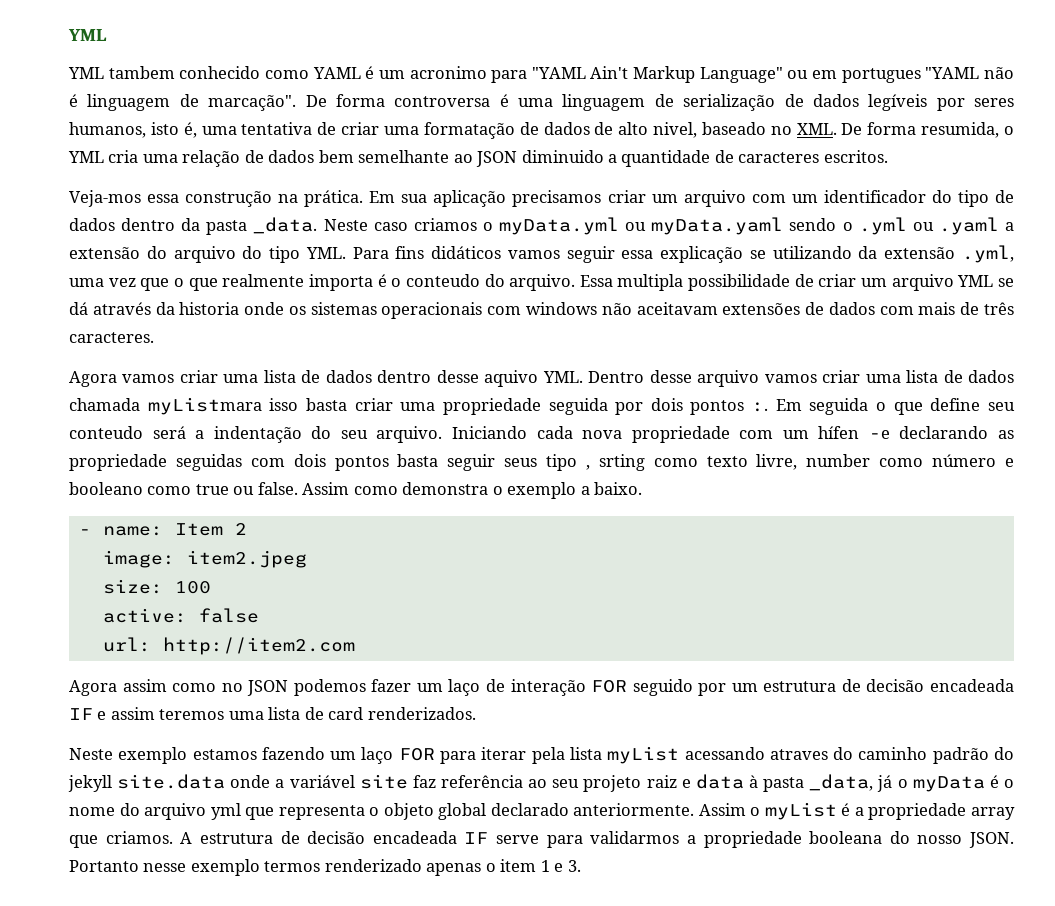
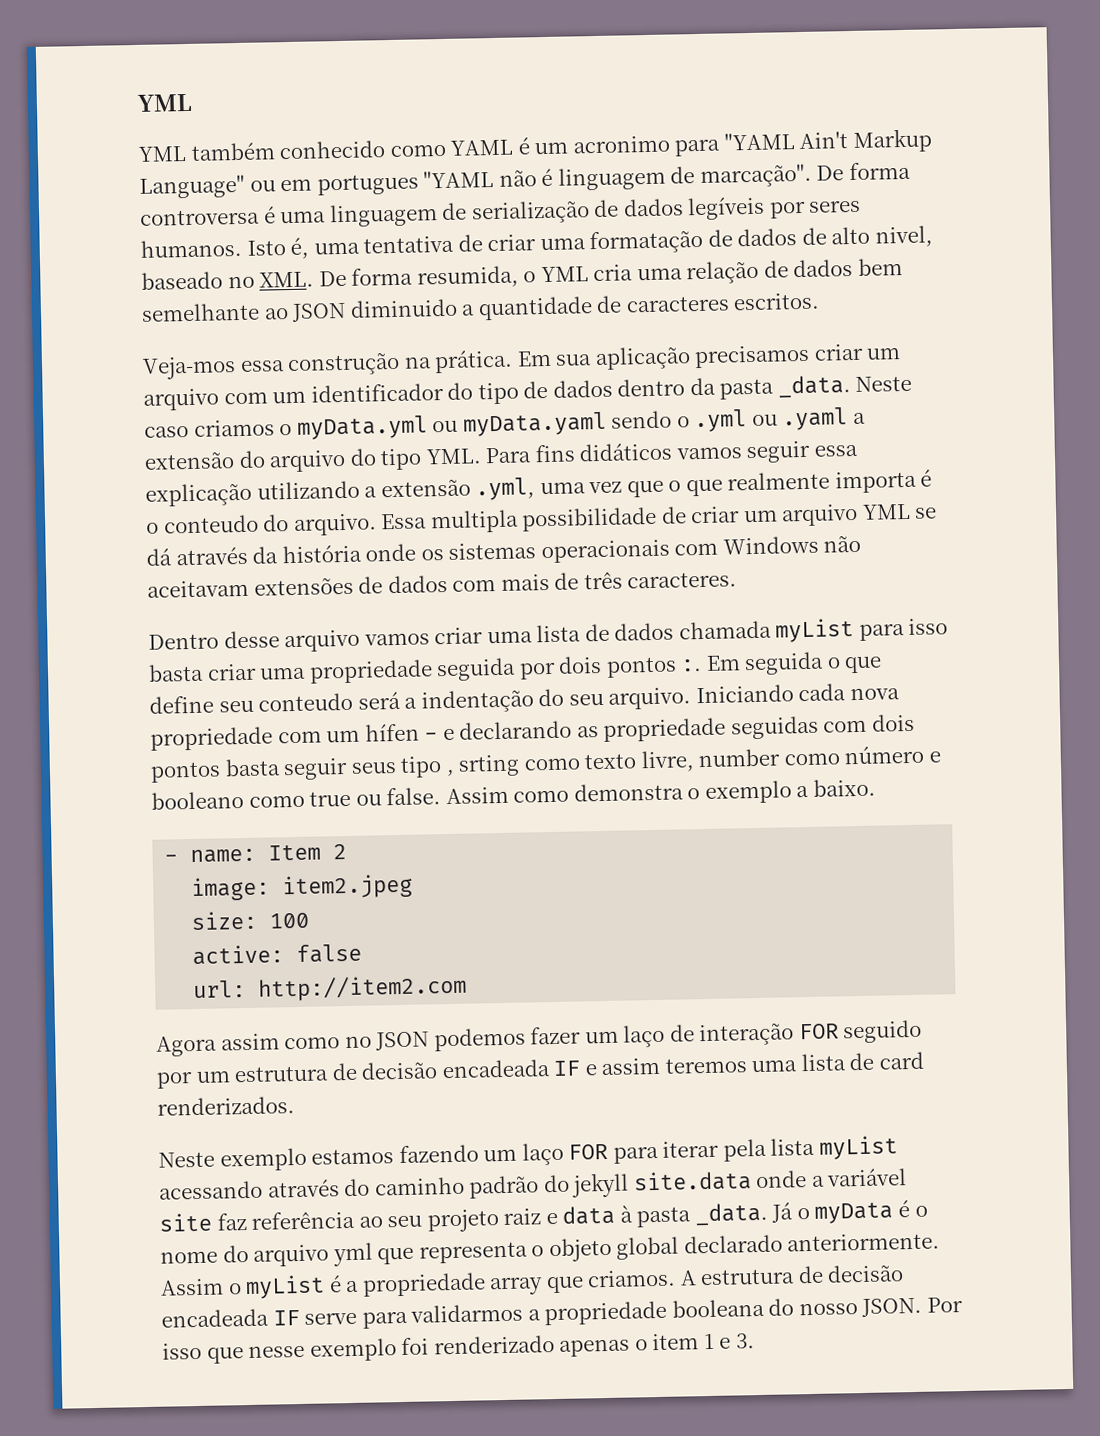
- YML tambem conhecido como YAML é um acronimo para "YAML Ain't Markup Language" ou em portugues "YAML não é linguagem de marcação".
+ YML também conhecido como YAML é um acronimo para "YAML Ain't Markup Language" ou em portugues "YAML não é linguagem de marcação".
- De forma controversa é uma linguagem de serialização de dados legíveis por seres humanos, isto é, uma tentativa de criar uma formatação de dados de alto nivel, baseado no XML. De forma resumida, o YML cria uma relação de dados bem semelhante ao JSON diminuido a quantidade de caracteres escritos.
+ De forma controversa é uma linguagem de serialização de dados legíveis por seres humanos. Isto é, uma tentativa de criar uma formatação de dados de alto nivel, baseado no XML. De forma resumida, o YML cria uma relação de dados bem semelhante ao JSON diminuido a quantidade de caracteres escritos.
- Neste caso criamos o myData.yml ou myData.yaml sendo o .yml ou .yaml a extensão do arquivo do tipo YML. Para fins didáticos vamos seguir essa explicação se utilizando da extensão .yml, uma vez que o que realmente importa é o conteudo do arquivo.
+ Neste caso criamos o myData.yml ou myData.yaml sendo o .yml ou .yaml a extensão do arquivo do tipo YML. Para fins didáticos vamos seguir essa explicação utilizando a extensão .yml, uma vez que o que realmente importa é o conteudo do arquivo.
- Essa multipla possibilidade de criar um arquivo YML se dá através da historia onde os sistemas operacionais com windows não aceitavam extensões de dados com mais de três caracteres.
+ Essa multipla possibilidade de criar um arquivo YML se dá através da história onde os sistemas operacionais com Windows não aceitavam extensões de dados com mais de três caracteres.
- Agora vamos criar uma lista de dados dentro desse aquivo YML. Dentro desse arquivo vamos criar uma lista de dados chamada myListmara isso basta criar uma propriedade seguida por dois pontos :.
+ Dentro desse arquivo vamos criar uma lista de dados chamada myList para isso basta criar uma propriedade seguida por dois pontos :.
- Iniciando cada nova propriedade com um hífen -e declarando as propriedade seguidas com dois pontos basta seguir seus tipo , srting como texto livre, number como número e booleano como true ou false.
+ Iniciando cada nova propriedade com um hífen - e declarando as propriedade seguidas com dois pontos basta seguir seus tipo , srting como texto livre, number como número e booleano como true ou false.
- Neste exemplo estamos fazendo um laço FOR para iterar pela lista myList acessando atraves do caminho padrão do jekyll site.data onde a variável site faz referência ao seu projeto raiz e data à pasta _data, já o myData é o nome do arquivo yml que representa o objeto global declarado anteriormente.
+ Neste exemplo estamos fazendo um laço FOR para iterar pela lista myList acessando através do caminho padrão do jekyll site.data onde a variável site faz referência ao seu projeto raiz e data à pasta _data. Já o myData é o nome do arquivo yml que representa o objeto global declarado anteriormente.
- Portanto nesse exemplo termos renderizado apenas o item 1 e 3.
+ Por isso que nesse exemplo foi renderizado apenas o item 1 e 3.

